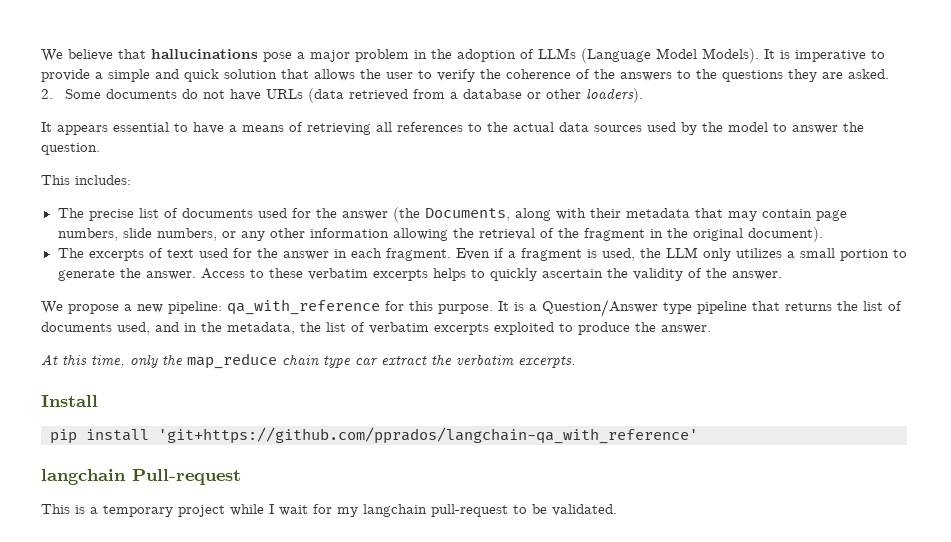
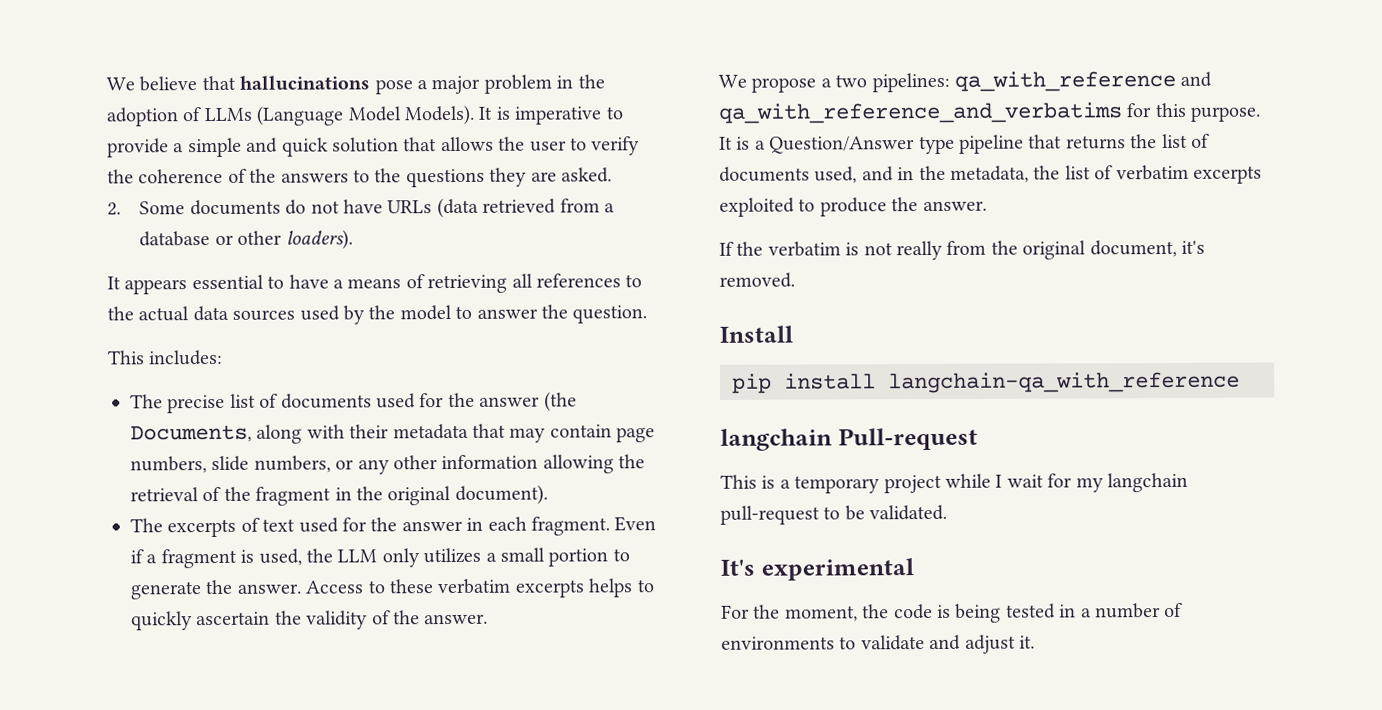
- We propose a new pipeline: qa_with_reference for this purpose.
+ We propose a two pipelines: qa_with_reference and qa_with_reference_and_verbatims for this purpose.
- At this time, only the map_reduce chain type car extract the verbatim excerpts.
+ If the verbatim is not really from the original document, it's removed.
- pip install 'git+https://github.com/pprados/langchain-qa_with_reference'
+ pip install langchain-qa_with_reference
+ It's experimental
+ For the moment, the code is being tested in a number of environments to validate and adjust it.

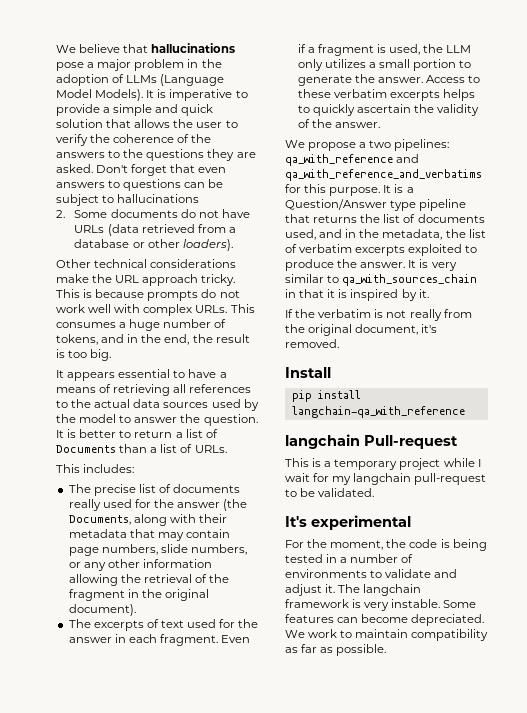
+ Don't forget that even answers to questions can be subject to hallucinations
+ Other technical considerations make the URL approach tricky. This is because prompts do not work well with complex URLs. This consumes a huge number of tokens, and in the end, the result is too big.
+ It is better to return a list of Documents than a list of URLs.
- The precise list of documents used for the answer (the Documents, along with their metadata that may contain page numbers, slide numbers, or any other information allowing the retrieval of the fragment in the original document).
+ The precise list of documents really used for the answer (the Documents, along with their metadata that may contain page numbers, slide numbers, or any other information allowing the retrieval of the fragment in the original document).
+ It is very similar to qa_with_sources_chain in that it is inspired by it.
+ The langchain framework is very instable. Some features can become depreciated. We work to maintain compatibility as far as possible.

